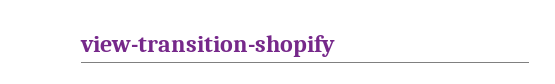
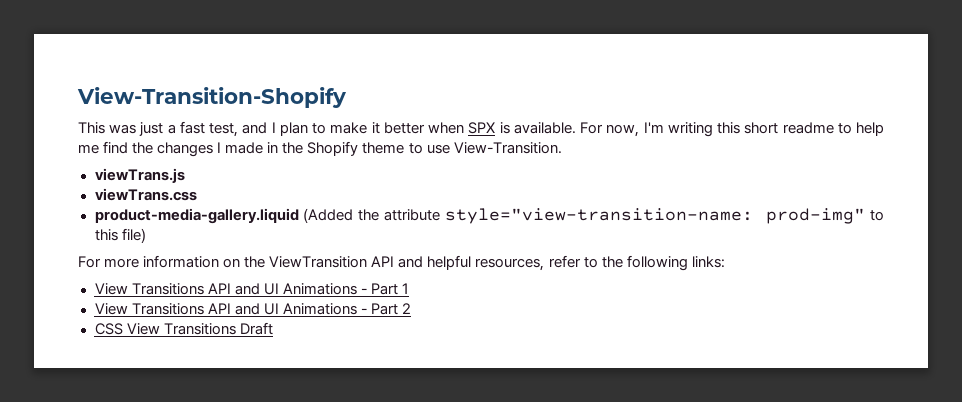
- view-transition-shopify
+ View-Transition-Shopify
+ This was just a fast test, and I plan to make it better when SPX is available. For now, I'm writing this short readme to help me find the changes I made in the Shopify theme to use View-Transition.
+ viewTrans.js
+ viewTrans.css
+ product-media-gallery.liquid (Added the attribute style="view-transition-name: prod-img" to this file)
+ For more information on the ViewTransition API and helpful resources, refer to the following links:
+ View Transitions API and UI Animations - Part 1
+ View Transitions API and UI Animations - Part 2
+ CSS View Transitions Draft

